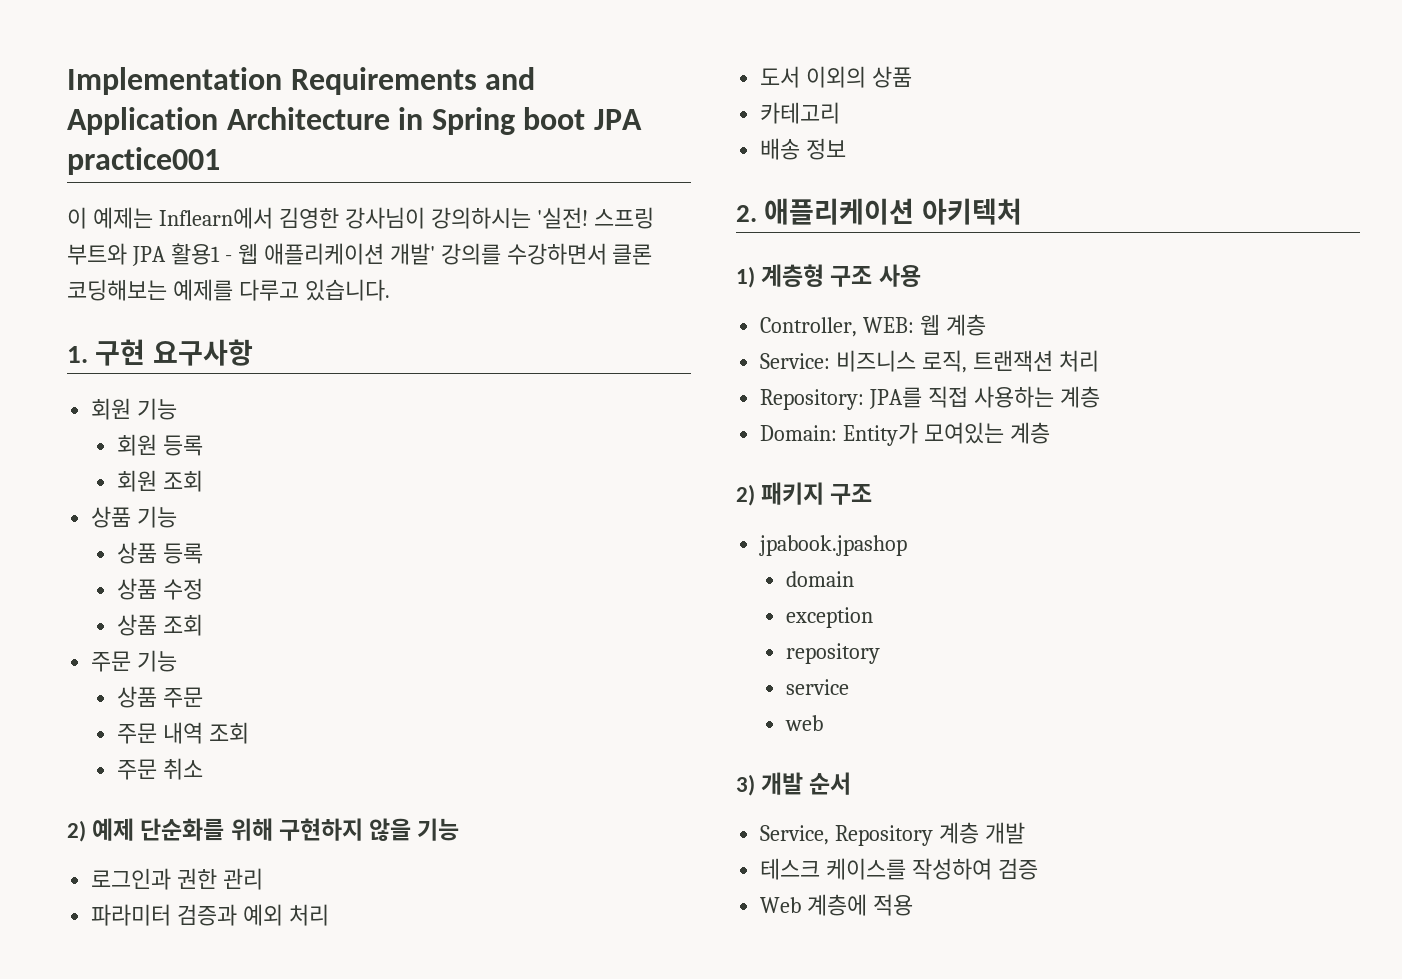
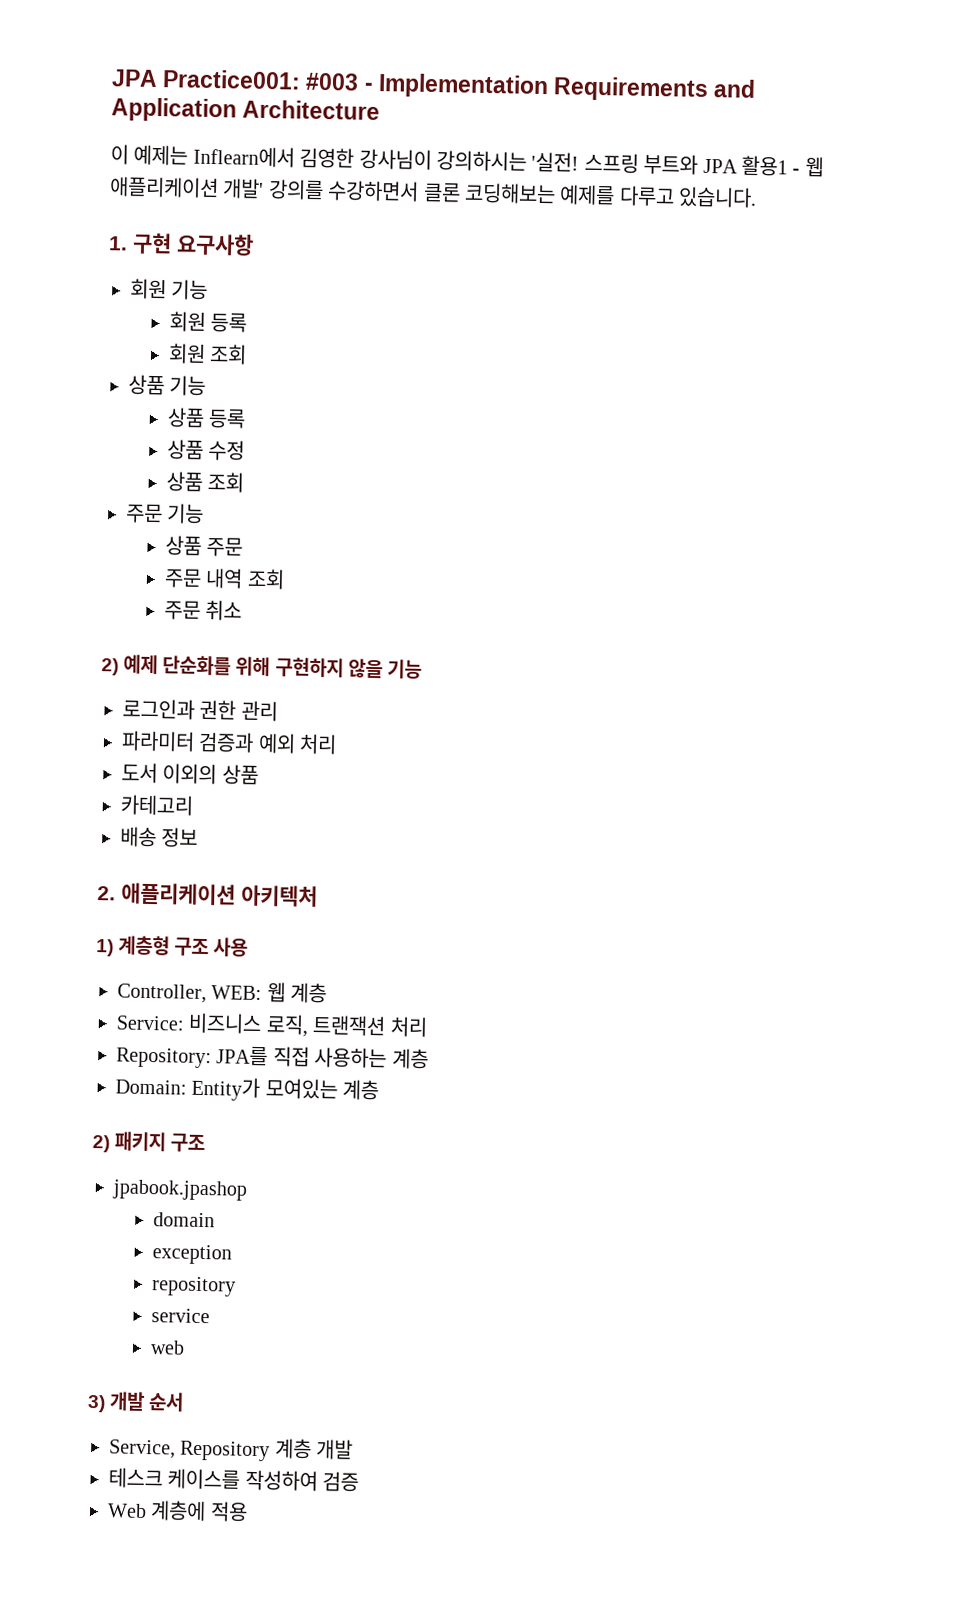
- Implementation Requirements and Application Architecture in Spring boot JPA practice001
+ JPA Practice001: #003 - Implementation Requirements and Application Architecture

